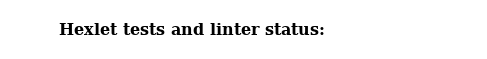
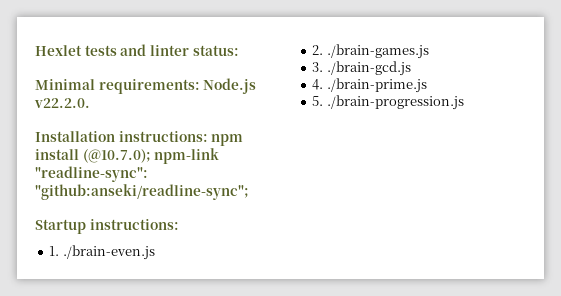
+ Minimal requirements: Node.js v22.2.0.
+ Installation instructions: npm install (@10.7.0); npm-link "readline-sync": "github:anseki/readline-sync";
+ Startup instructions:
+ 1. ./brain-even.js
+ 2. ./brain-games.js
+ 3. ./brain-gcd.js
+ 4. ./brain-prime.js
+ 5. ./brain-progression.js

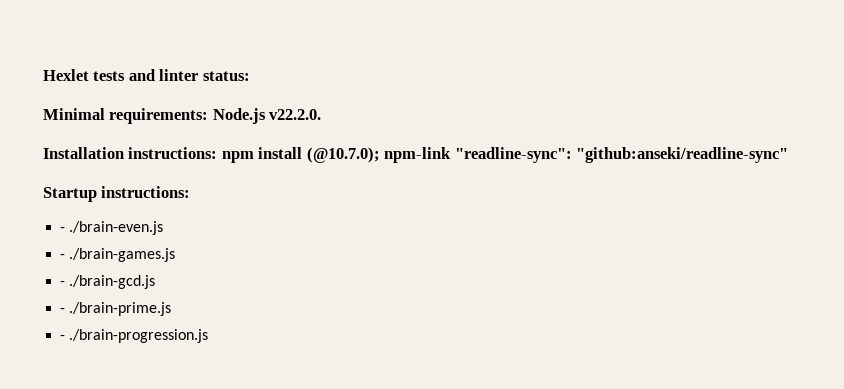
- Installation instructions: npm install (@10.7.0); npm-link "readline-sync": "github:anseki/readline-sync";
+ Installation instructions: npm install (@10.7.0); npm-link "readline-sync": "github:anseki/readline-sync"
- 1. ./brain-even.js
+ - ./brain-even.js
- 2. ./brain-games.js
+ - ./brain-games.js
- 3. ./brain-gcd.js
+ - ./brain-gcd.js
- 4. ./brain-prime.js
+ - ./brain-prime.js
- 5. ./brain-progression.js
+ - ./brain-progression.js

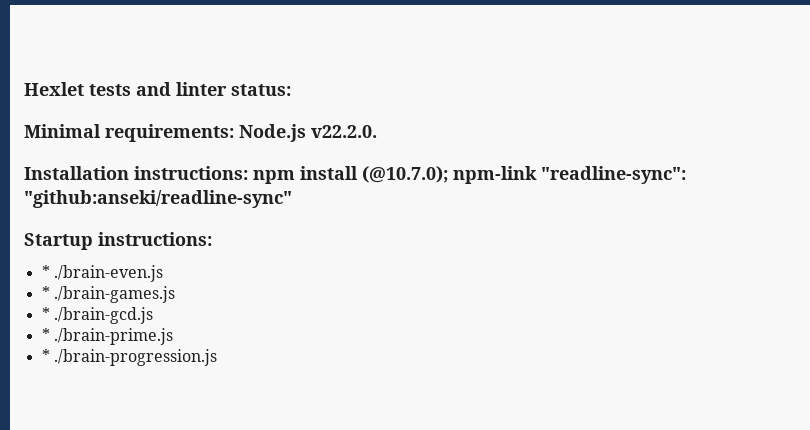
- - ./brain-even.js
+ * ./brain-even.js
- - ./brain-games.js
+ * ./brain-games.js
- - ./brain-gcd.js
+ * ./brain-gcd.js
- - ./brain-prime.js
+ * ./brain-prime.js
- - ./brain-progression.js
+ * ./brain-progression.js

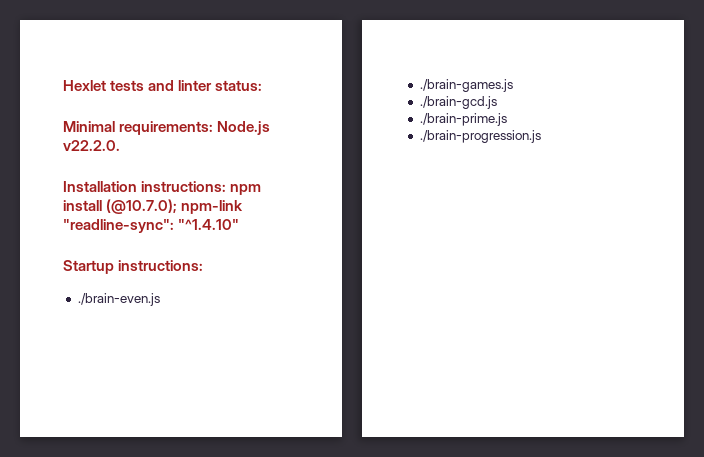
- Installation instructions: npm install (@10.7.0); npm-link "readline-sync": "github:anseki/readline-sync"
+ Installation instructions: npm install (@10.7.0); npm-link "readline-sync": "^1.4.10"
- * ./brain-even.js
+ ./brain-even.js
- * ./brain-games.js
+ ./brain-games.js
- * ./brain-gcd.js
+ ./brain-gcd.js
- * ./brain-prime.js
+ ./brain-prime.js
- * ./brain-progression.js
+ ./brain-progression.js

